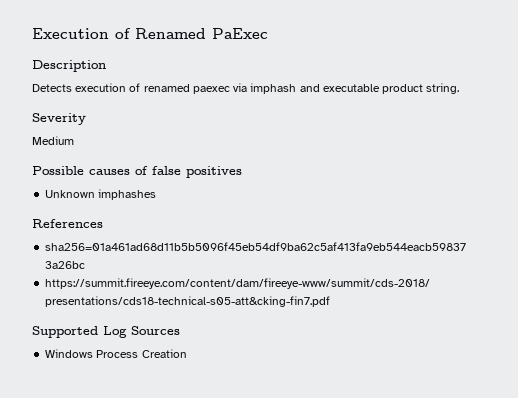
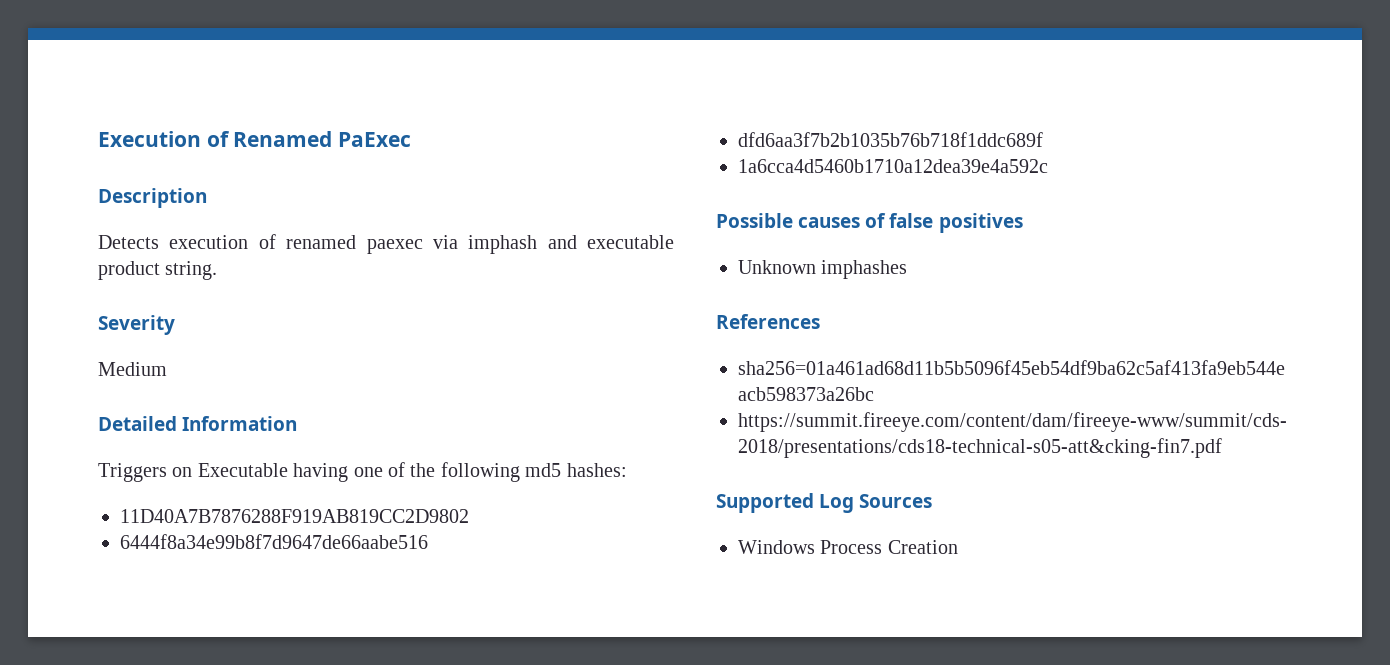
+ Detailed Information
+ Triggers on Executable having one of the following md5 hashes:
+ 11D40A7B7876288F919AB819CC2D9802
+ 6444f8a34e99b8f7d9647de66aabe516
+ dfd6aa3f7b2b1035b76b718f1ddc689f
+ 1a6cca4d5460b1710a12dea39e4a592c

